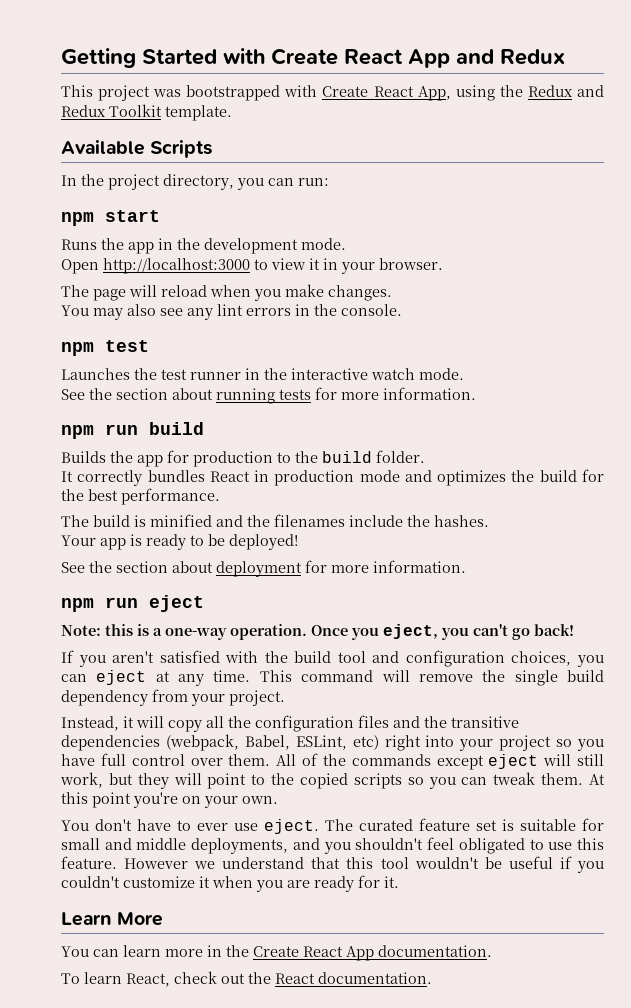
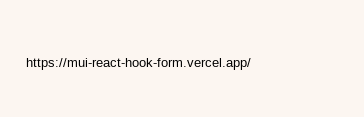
- Getting Started with Create React App and Redux
- This project was bootstrapped with Create React App, using the Redux and Redux Toolkit template.
- Available Scripts
- In the project directory, you can run:
- npm start
- Runs the app in the development mode.
- Open http://localhost:3000 to view it in your browser.
- The page will reload when you make changes.
- You may also see any lint errors in the console.
- npm test
- Launches the test runner in the interactive watch mode.
- See the section about running tests for more information.
- npm run build
- Builds the app for production to the build folder.
- It correctly bundles React in production mode and optimizes the build for the best performance.
- The build is minified and the filenames include the hashes.
- Your app is ready to be deployed!
- See the section about deployment for more information.
- npm run eject
- Note: this is a one-way operation. Once you eject, you can't go back!
- If you aren't satisfied with the build tool and configuration choices, you can eject at any time. This command will remove the single build dependency from your project.
- Instead, it will copy all the configuration files and the transitive dependencies (webpack, Babel, ESLint, etc) right into your project so you have full control over them. All of the commands except eject will still work, but they will point to the copied scripts so you can tweak them. At this point you're on your own.
- You don't have to ever use eject. The curated feature set is suitable for small and middle deployments, and you shouldn't feel obligated to use this feature. However we understand that this tool wouldn't be useful if you couldn't customize it when you are ready for it.
- Learn More
- You can learn more in the Create React App documentation.
- To learn React, check out the React documentation.
+ https://mui-react-hook-form.vercel.app/

